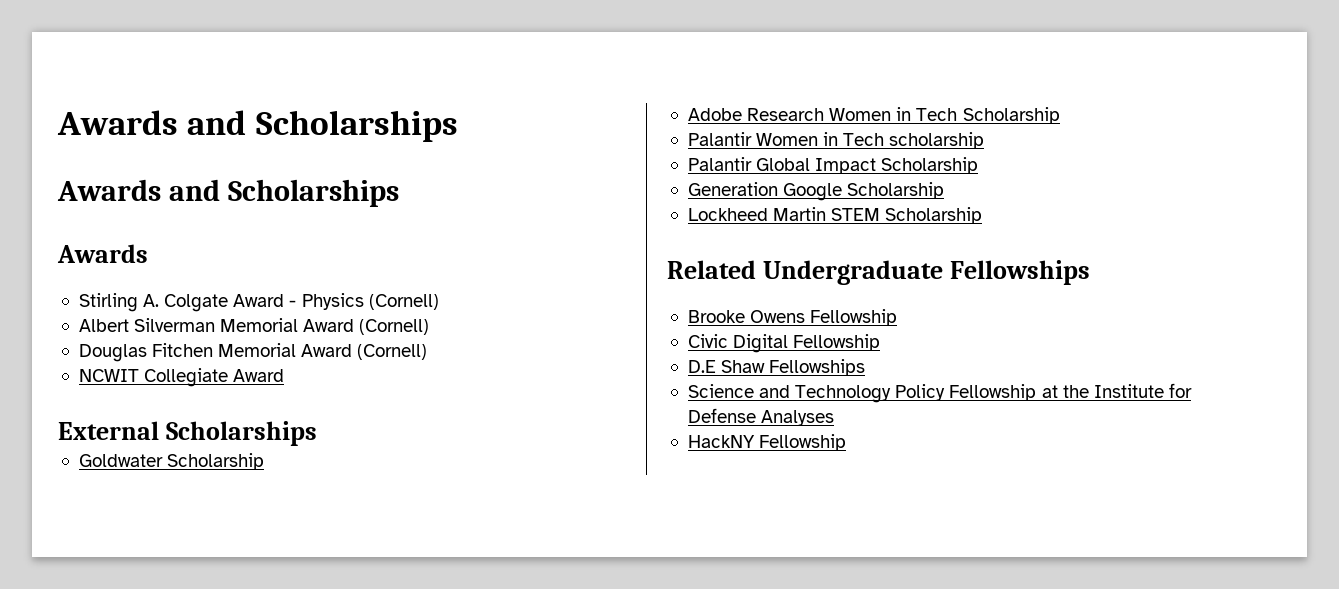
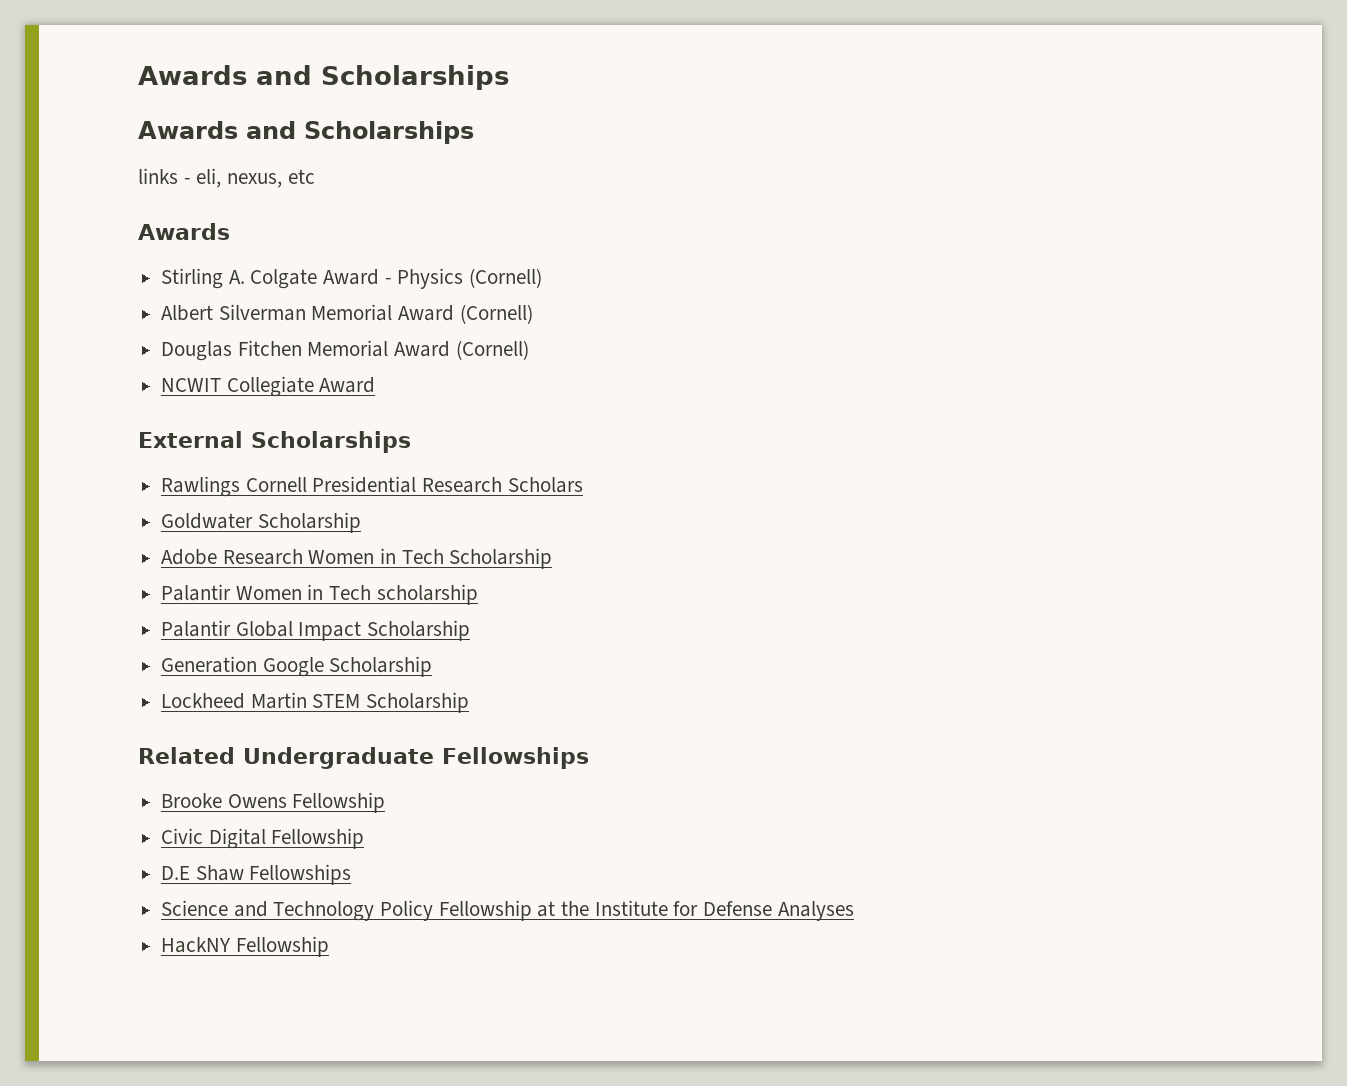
+ links - eli, nexus, etc
+ Rawlings Cornell Presidential Research Scholars

